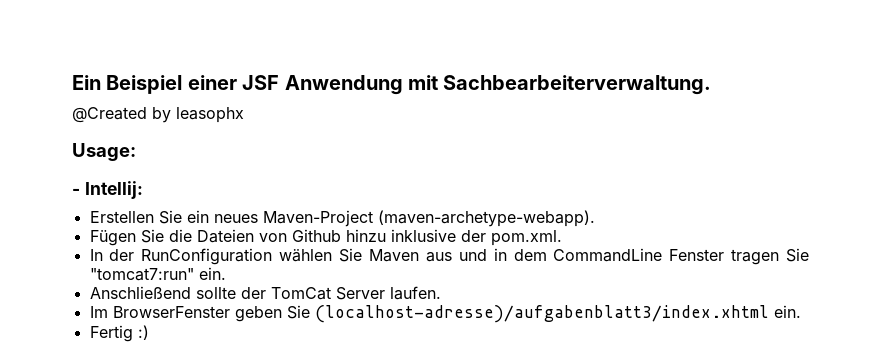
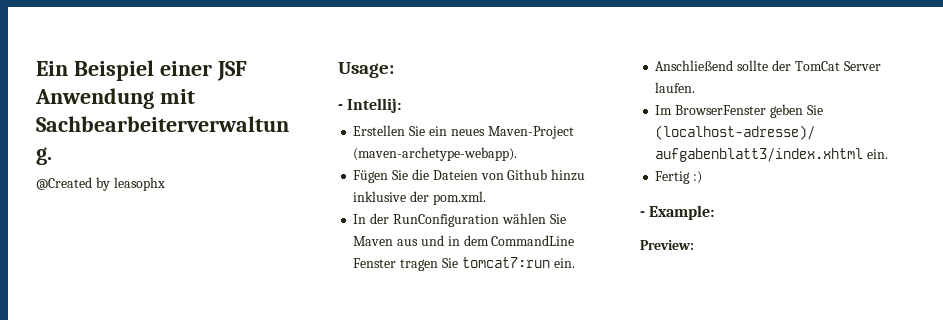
- In der RunConfiguration wählen Sie Maven aus und in dem CommandLine Fenster tragen Sie "tomcat7:run" ein.
+ In der RunConfiguration wählen Sie Maven aus und in dem CommandLine Fenster tragen Sie tomcat7:run ein.
+ - Example:
+ Preview:

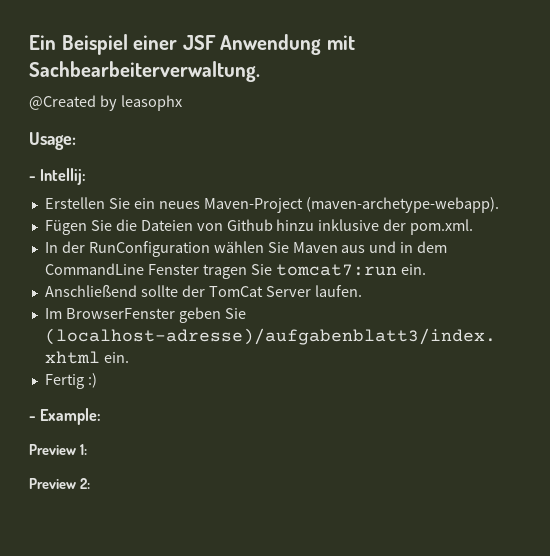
- Preview:
+ Preview 1:
+ Preview 2:

